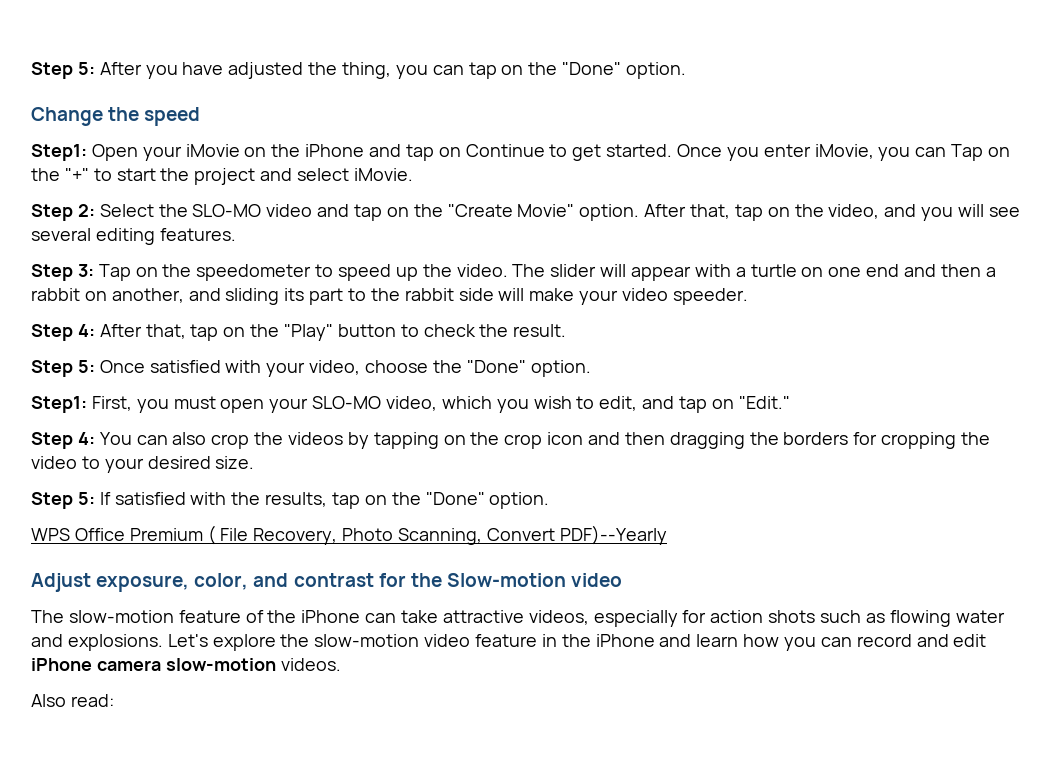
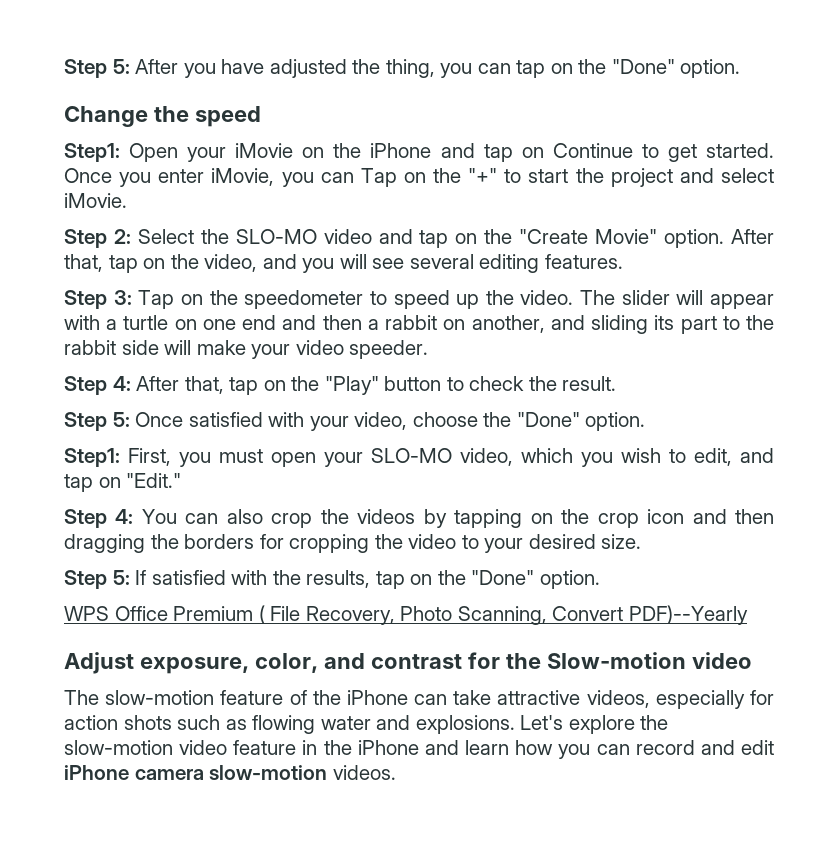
- Also read:

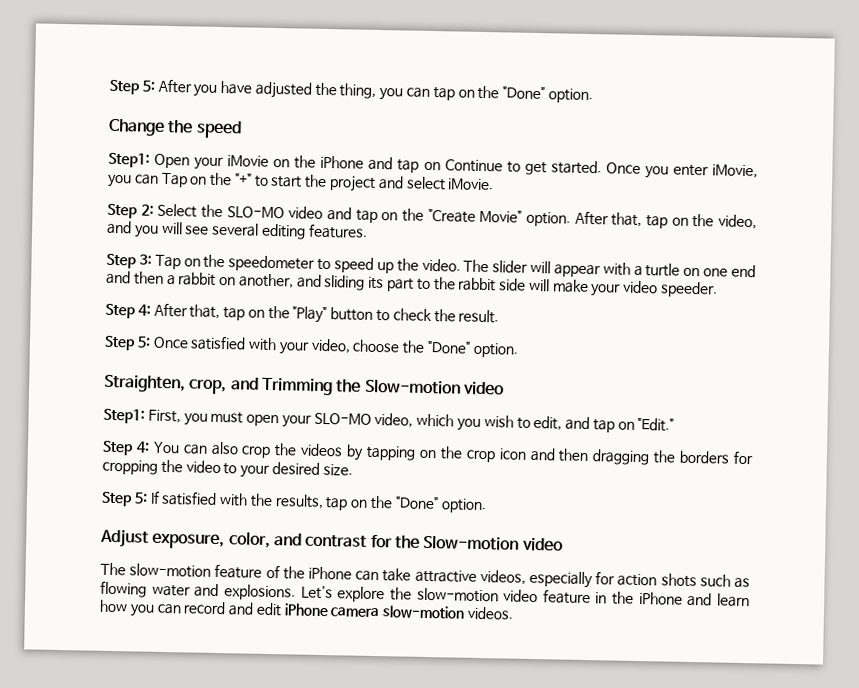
+ Straighten, crop, and Trimming the Slow-motion video
- WPS Office Premium ( File Recovery, Photo Scanning, Convert PDF)--Yearly

